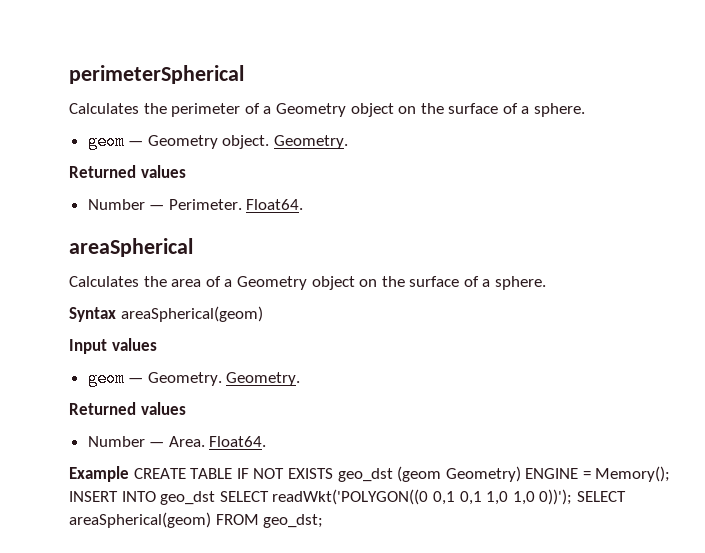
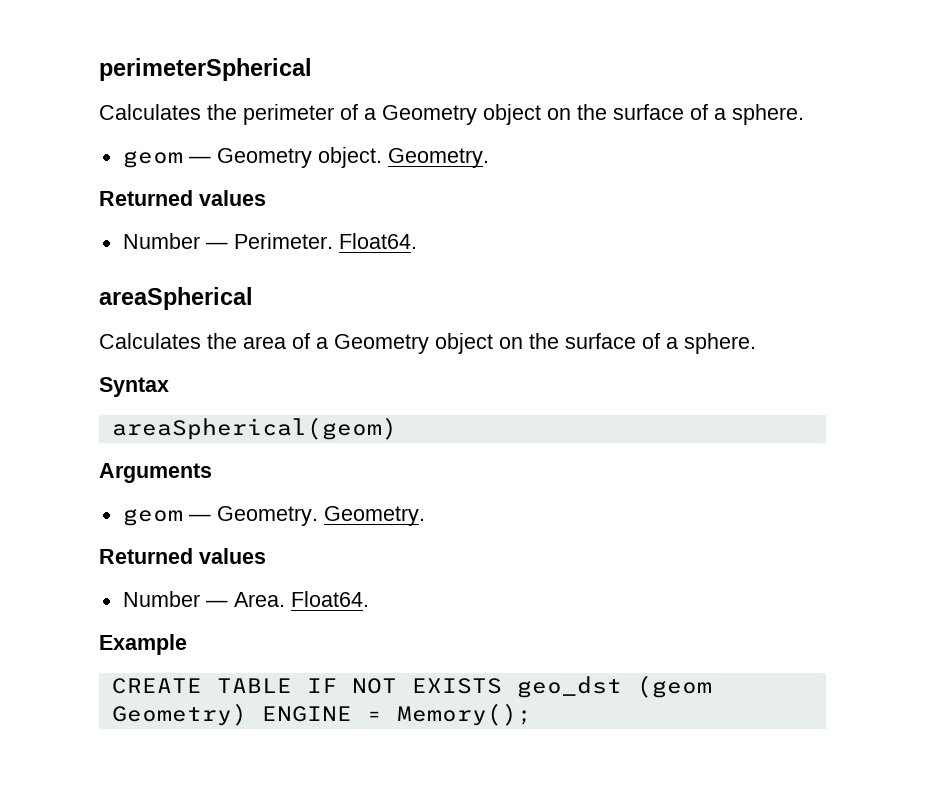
- Syntax areaSpherical(geom)
+ Syntax
+ areaSpherical(geom)
- Input values
+ Arguments
- Example CREATE TABLE IF NOT EXISTS geo_dst (geom Geometry) ENGINE = Memory(); INSERT INTO geo_dst SELECT readWkt('POLYGON((0 0,1 0,1 1,0 1,0 0))'); SELECT areaSpherical(geom) FROM geo_dst;
+ Example
+ CREATE TABLE IF NOT EXISTS geo_dst (geom Geometry) ENGINE = Memory();

